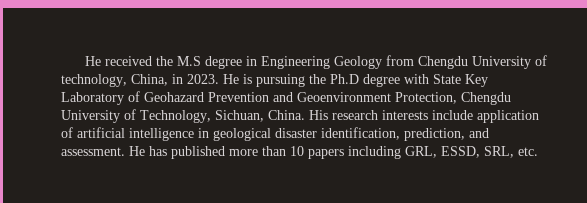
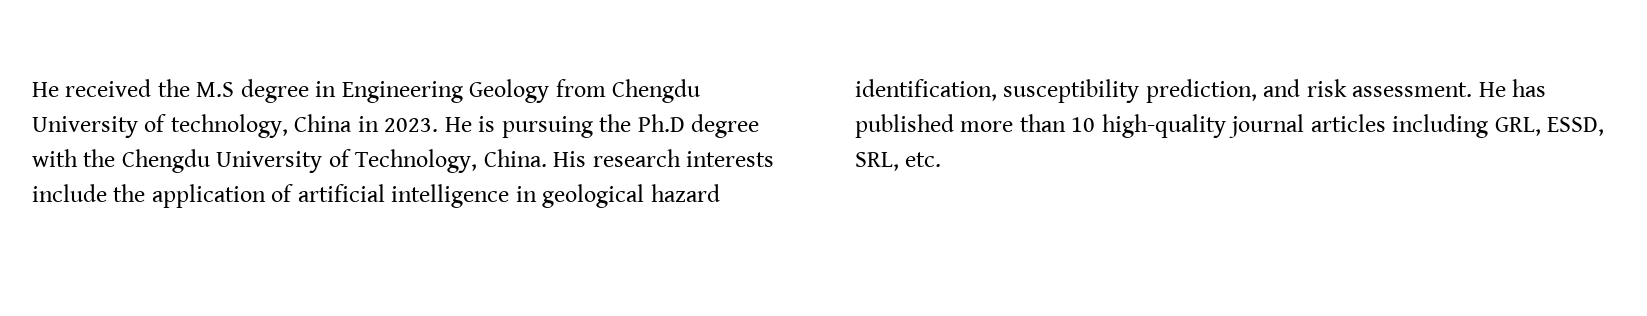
- He received the M.S degree in Engineering Geology from Chengdu University of technology, China, in 2023.
+ He received the M.S degree in Engineering Geology from Chengdu University of technology, China in 2023.
- He is pursuing the Ph.D degree with State Key Laboratory of Geohazard Prevention and Geoenvironment Protection, Chengdu University of Technology, Sichuan, China.
+ He is pursuing the Ph.D degree with the Chengdu University of Technology, China.
- His research interests include application of artificial intelligence in geological disaster identification, prediction, and assessment.
+ His research interests include the application of artificial intelligence in geological hazard identification, susceptibility prediction, and risk assessment.
- He has published more than 10 papers including GRL, ESSD, SRL, etc.
+ He has published more than 10 high-quality journal articles including GRL, ESSD, SRL, etc.

